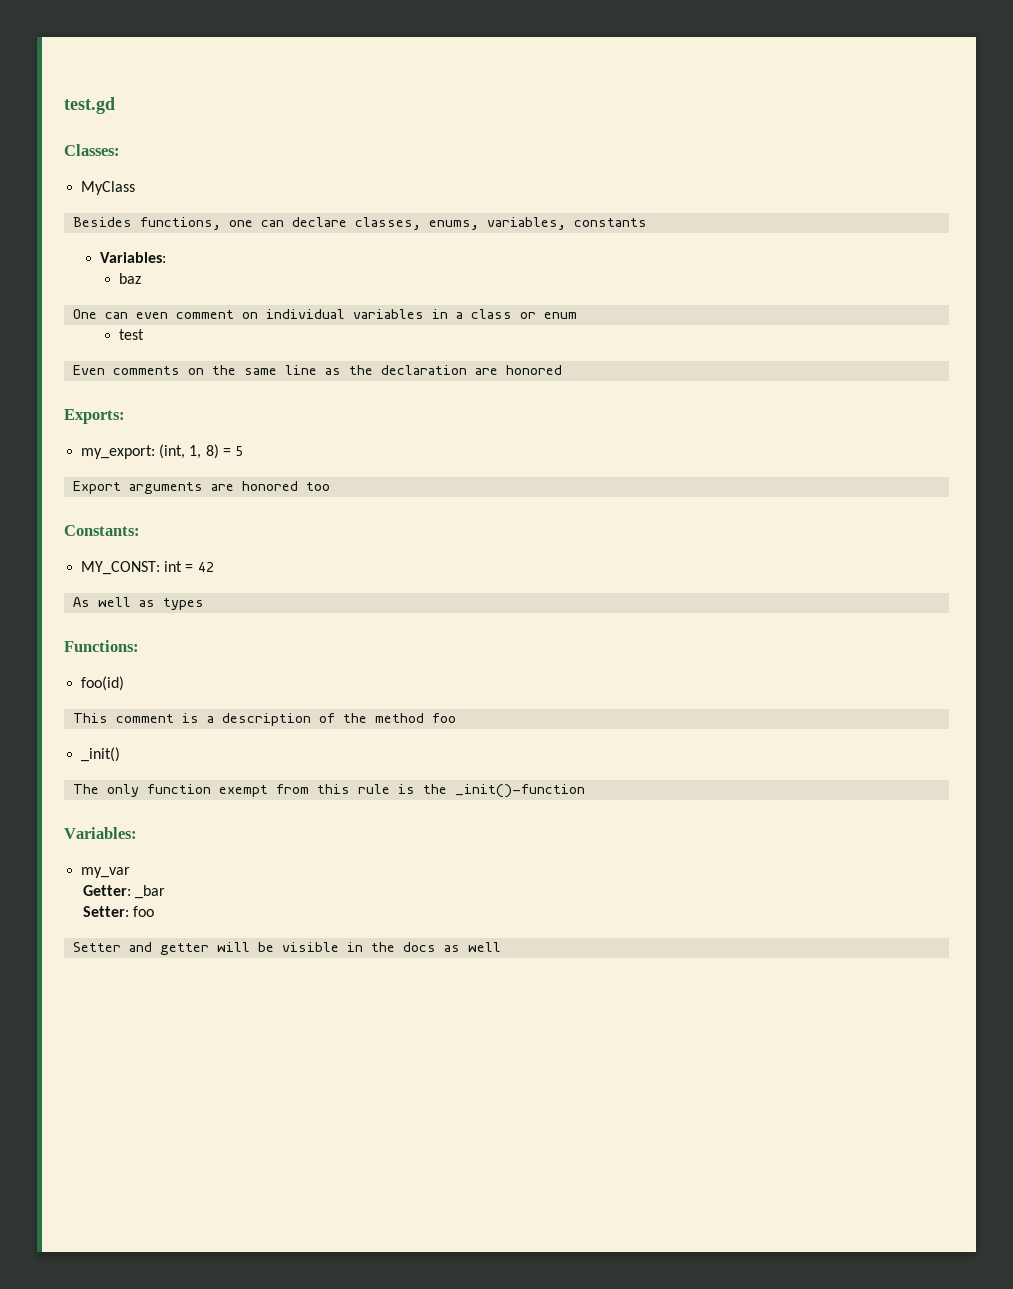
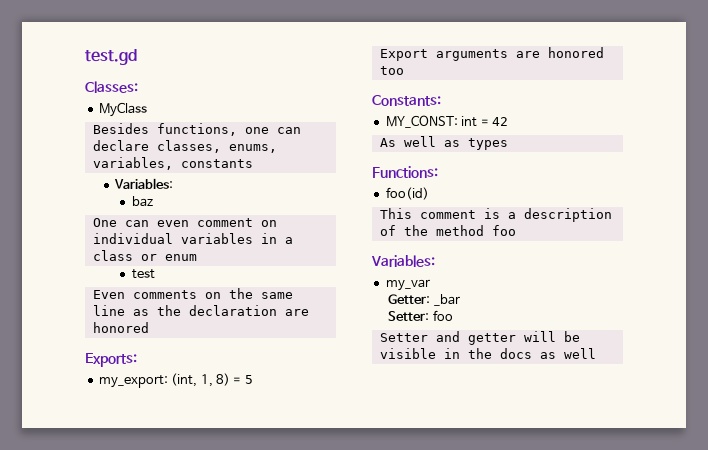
- _init()
- The only function exempt from this rule is the _init()-function

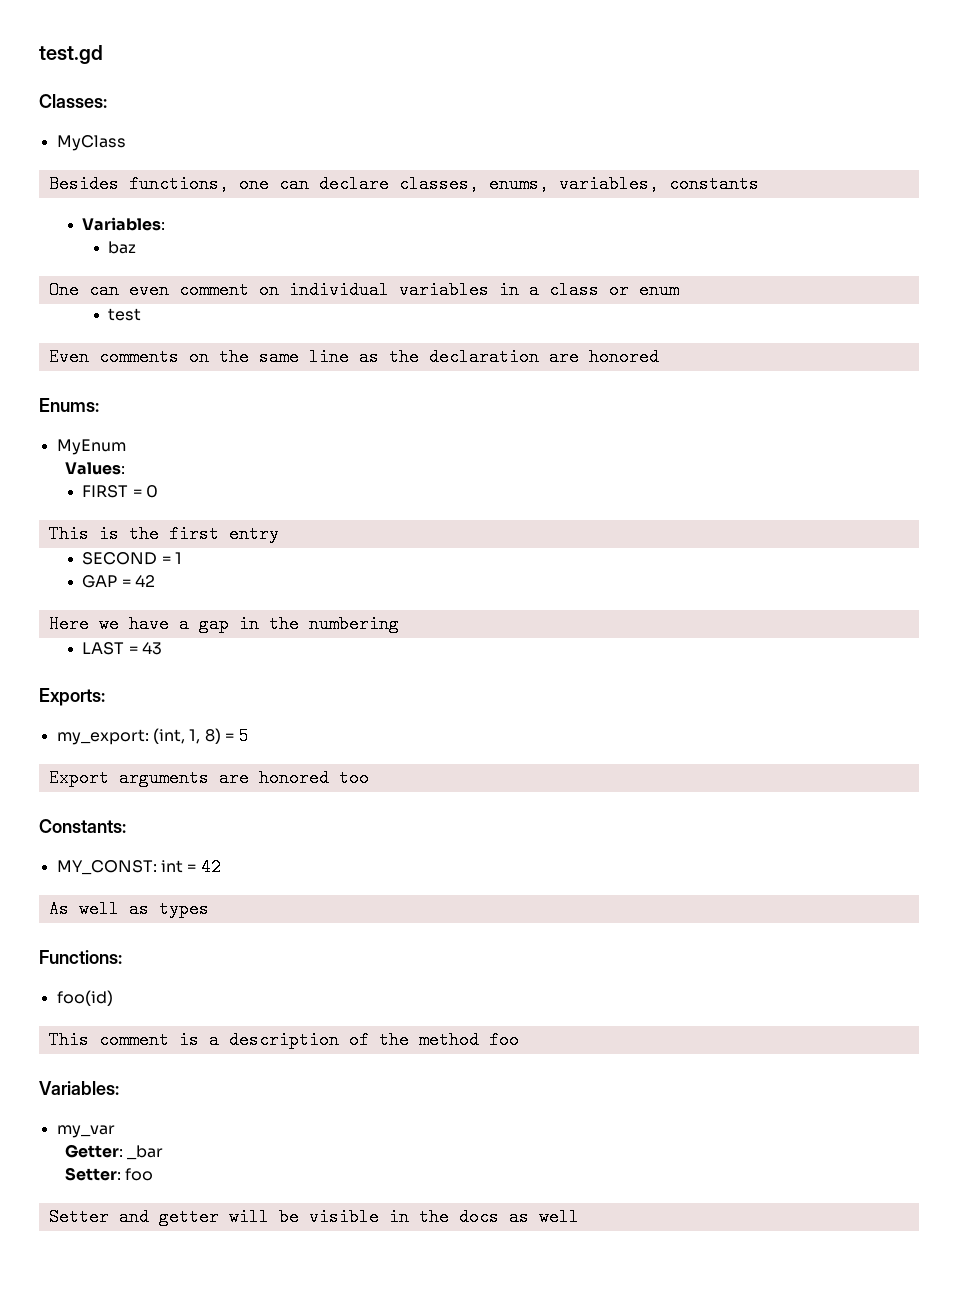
+ Enums:
+ MyEnum
+ Values:
+ FIRST = 0
+ This is the first entry
+ SECOND = 1
+ GAP = 42
+ Here we have a gap in the numbering
+ LAST = 43

